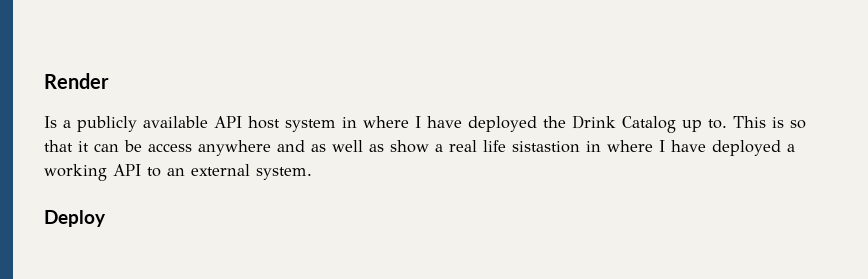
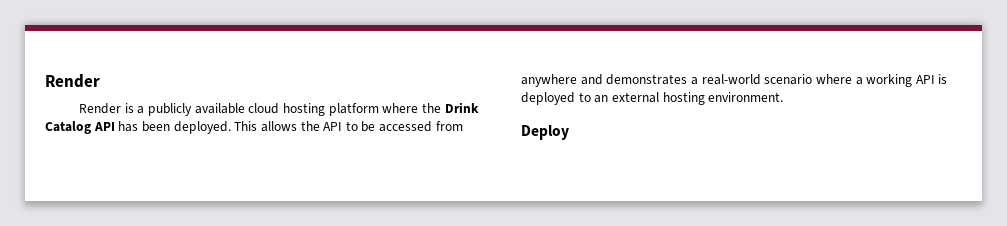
- Is a publicly available API host system in where I have deployed the Drink Catalog up to. This is so that it can be access anywhere and as well as show a real life sistastion in where I have deployed a working API to an external system.
+ Render is a publicly available cloud hosting platform where the Drink Catalog API has been deployed. This allows the API to be accessed from anywhere and demonstrates a real-world scenario where a working API is deployed to an external hosting environment.

